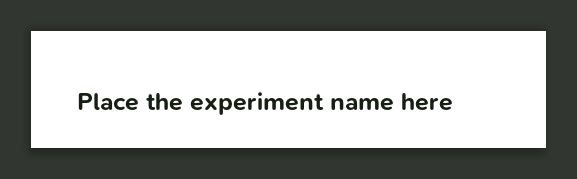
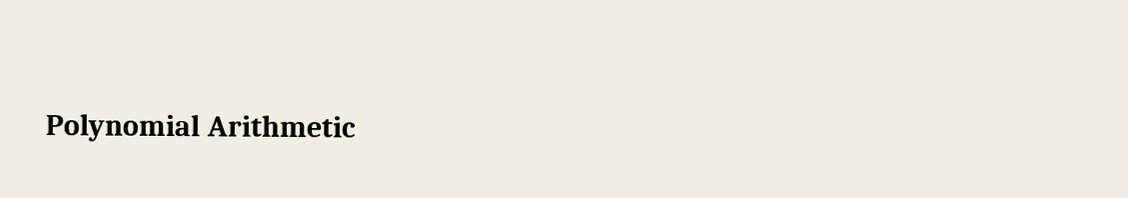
- Place the experiment name here
+ Polynomial Arithmetic

